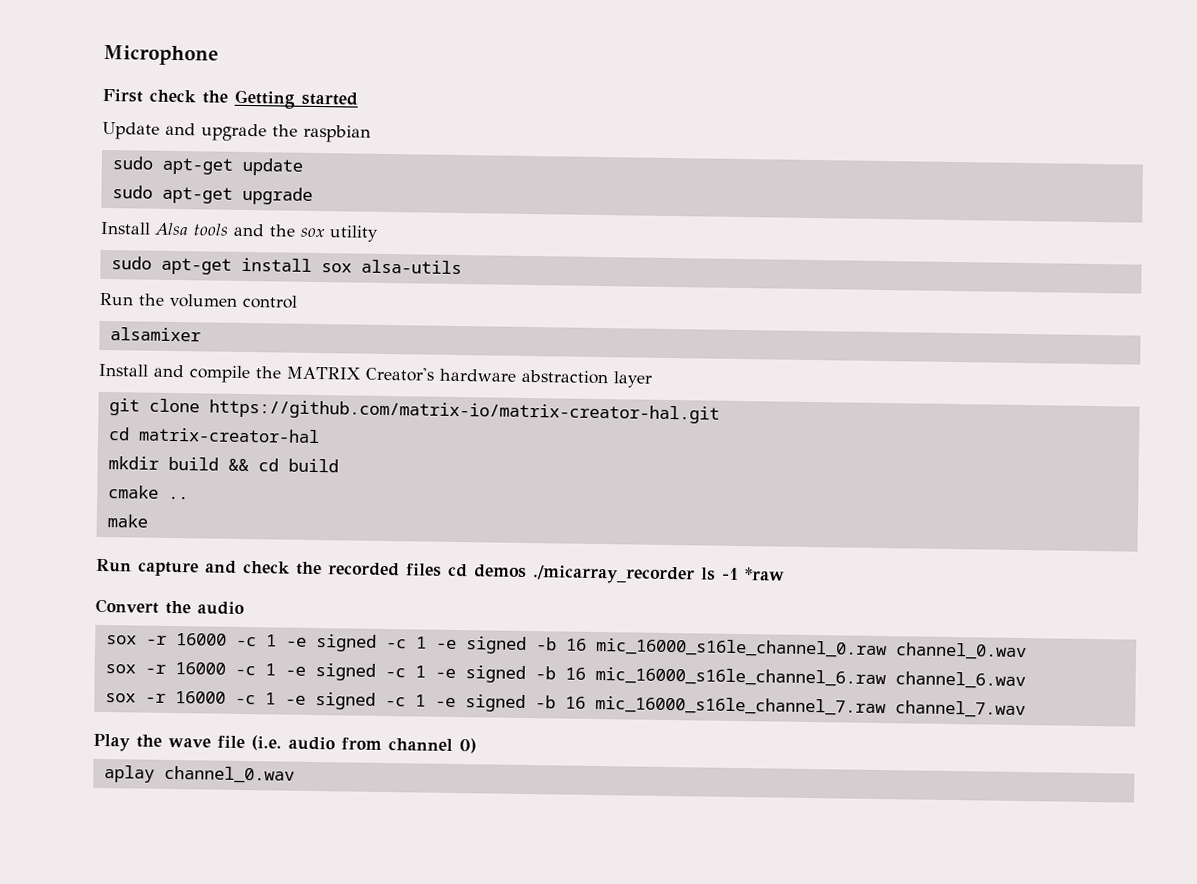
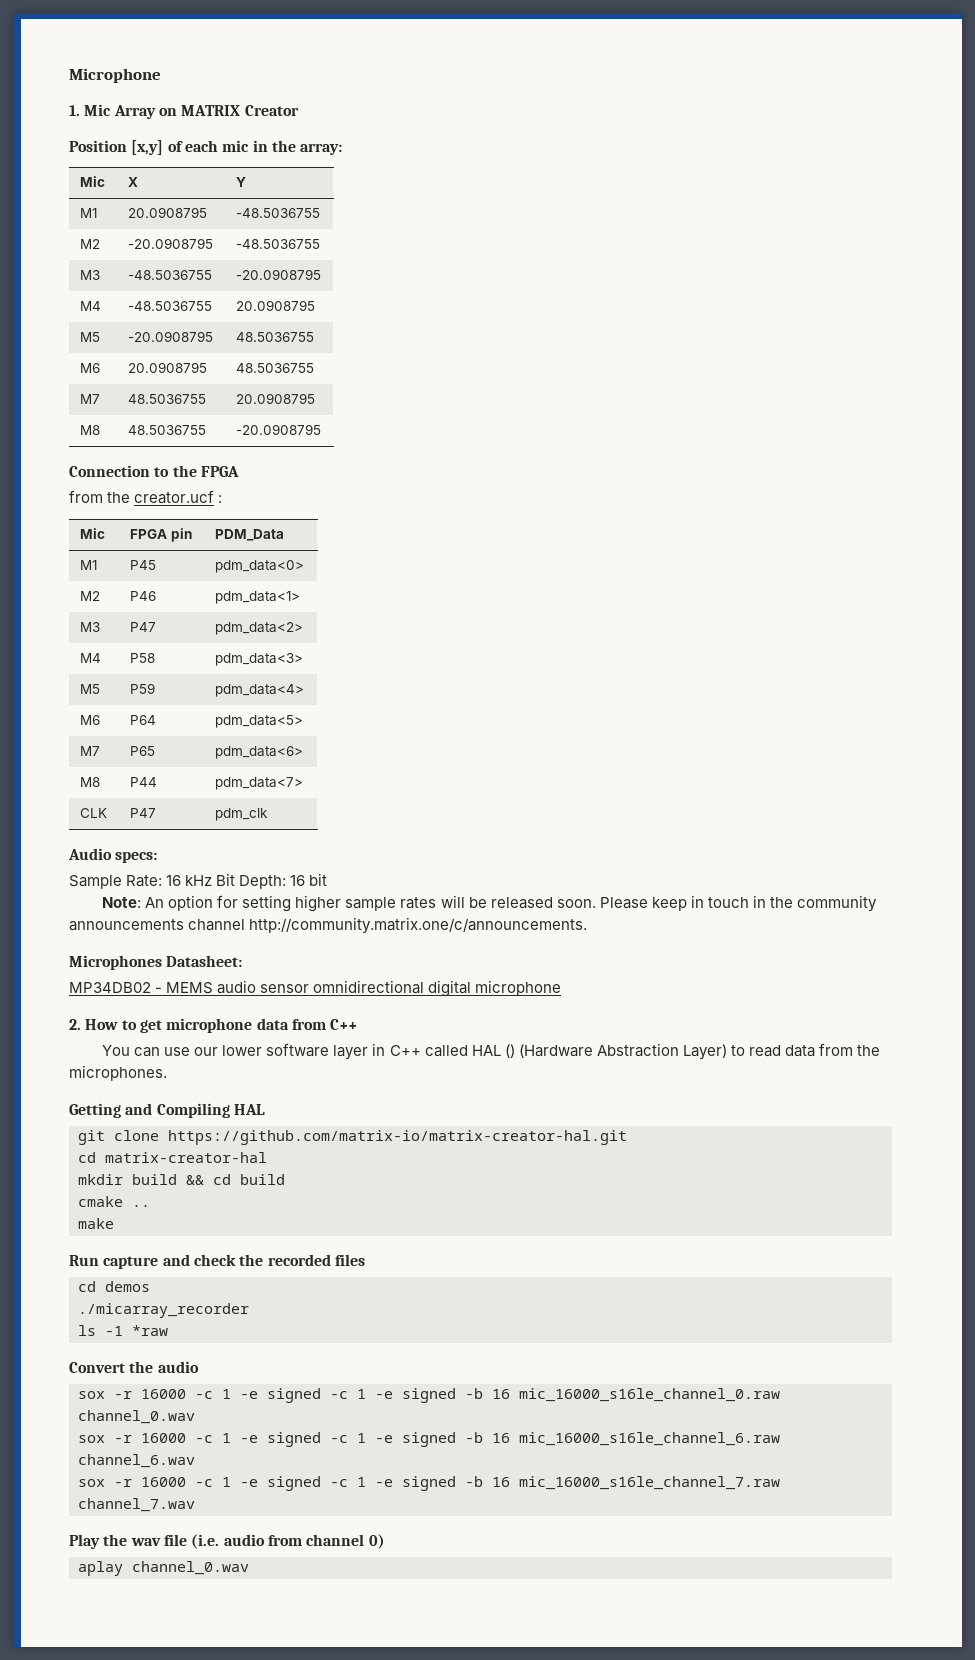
- First check the Getting started
- Update and upgrade the raspbian
- sudo apt-get update
- sudo apt-get upgrade
- Install Alsa tools and the sox utility
- sudo apt-get install sox alsa-utils
- Run the volumen control
- alsamixer
- Install and compile the MATRIX Creator's hardware abstraction layer
+ 1. Mic Array on MATRIX Creator
+ Position [x,y] of each mic in the array:
+ Mic | X | Y
+ M1 | 20.0908795 | -48.5036755
+ M2 | -20.0908795 | -48.5036755
+ M3 | -48.5036755 | -20.0908795
+ M4 | -48.5036755 | 20.0908795
+ M5 | -20.0908795 | 48.5036755
+ M6 | 20.0908795 | 48.5036755
+ M7 | 48.5036755 | 20.0908795
+ M8 | 48.5036755 | -20.0908795
+ Connection to the FPGA
+ from the creator.ucf :
+ Mic | FPGA pin | PDM_Data
+ M1 | P45 | pdm_data<0>
+ M2 | P46 | pdm_data<1>
+ M3 | P47 | pdm_data<2>
+ M4 | P58 | pdm_data<3>
+ M5 | P59 | pdm_data<4>
+ M6 | P64 | pdm_data<5>
+ M7 | P65 | pdm_data<6>
+ M8 | P44 | pdm_data<7>
+ CLK | P47 | pdm_clk
+ Audio specs:
+ Sample Rate: 16 kHz Bit Depth: 16 bit
+ Note: An option for setting higher sample rates will be released soon. Please keep in touch in the community announcements channel http://community.matrix.one/c/announcements.
+ Microphones Datasheet:
+ MP34DB02 - MEMS audio sensor omnidirectional digital microphone
+ 2. How to get microphone data from C++
+ You can use our lower software layer in C++ called HAL () (Hardware Abstraction Layer) to read data from the microphones.
+ Getting and Compiling HAL
- Run capture and check the recorded files cd demos ./micarray_recorder ls -1 *raw
+ Run capture and check the recorded files
+ cd demos
+ ./micarray_recorder
+ ls -1 *raw
- Play the wave file (i.e. audio from channel 0)
+ Play the wav file (i.e. audio from channel 0)

